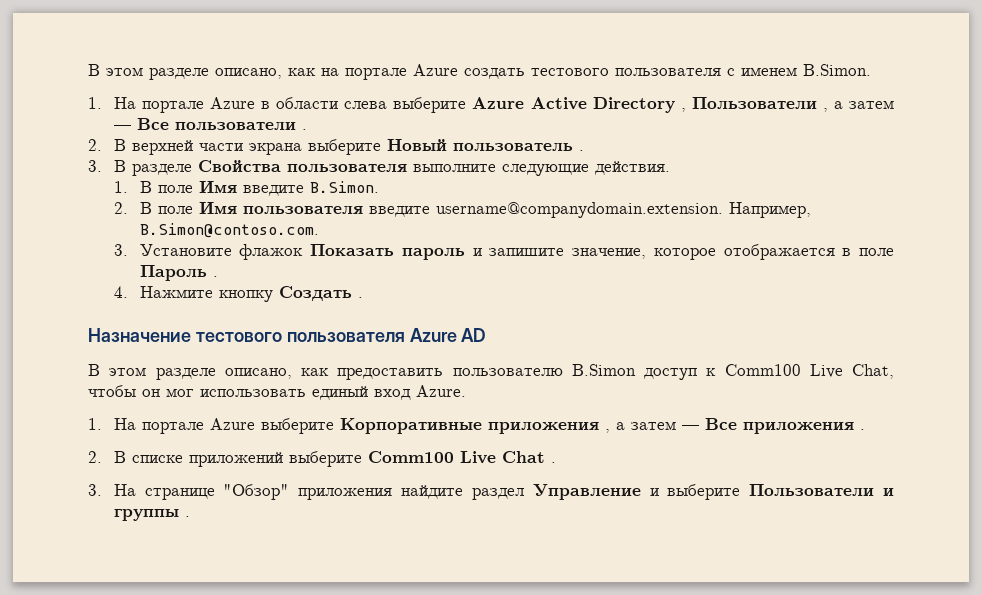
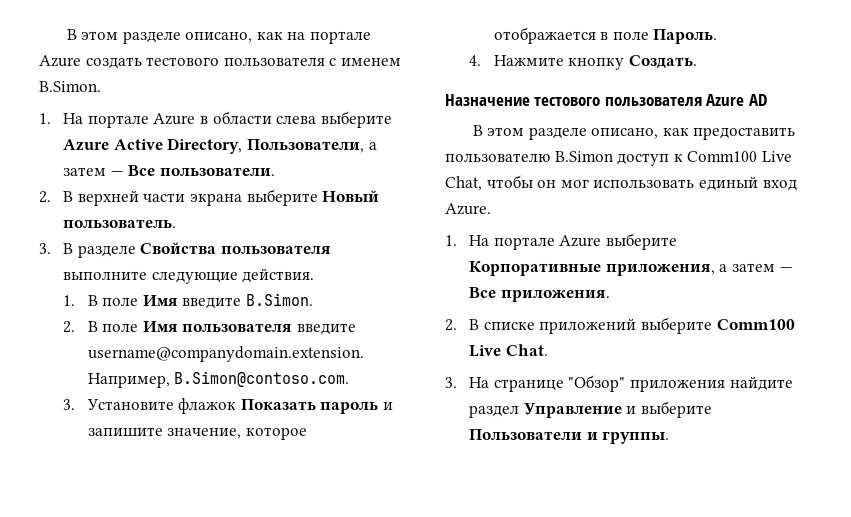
- 1. На портале Azure в области слева выберите Azure Active Directory , Пользователи , а затем — Все пользователи .
+ 1. На портале Azure в области слева выберите Azure Active Directory, Пользователи, а затем — Все пользователи.
- 2. В верхней части экрана выберите Новый пользователь .
+ 2. В верхней части экрана выберите Новый пользователь.
- 3. Установите флажок Показать пароль и запишите значение, которое отображается в поле Пароль .
+ 3. Установите флажок Показать пароль и запишите значение, которое отображается в поле Пароль.
- 4. Нажмите кнопку Создать .
+ 4. Нажмите кнопку Создать.
- 1. На портале Azure выберите Корпоративные приложения , а затем — Все приложения .
+ 1. На портале Azure выберите Корпоративные приложения, а затем — Все приложения.
- 2. В списке приложений выберите Comm100 Live Chat .
+ 2. В списке приложений выберите Comm100 Live Chat.
- 3. На странице "Обзор" приложения найдите раздел Управление и выберите Пользователи и группы .
+ 3. На странице "Обзор" приложения найдите раздел Управление и выберите Пользователи и группы.

